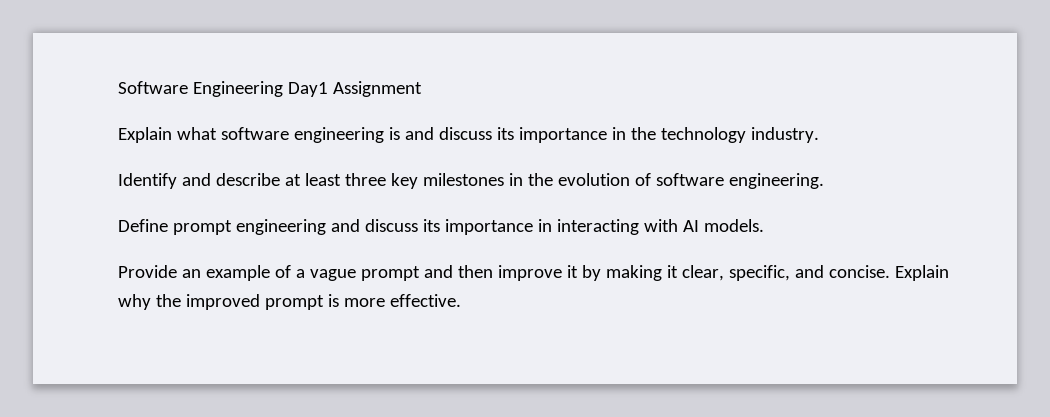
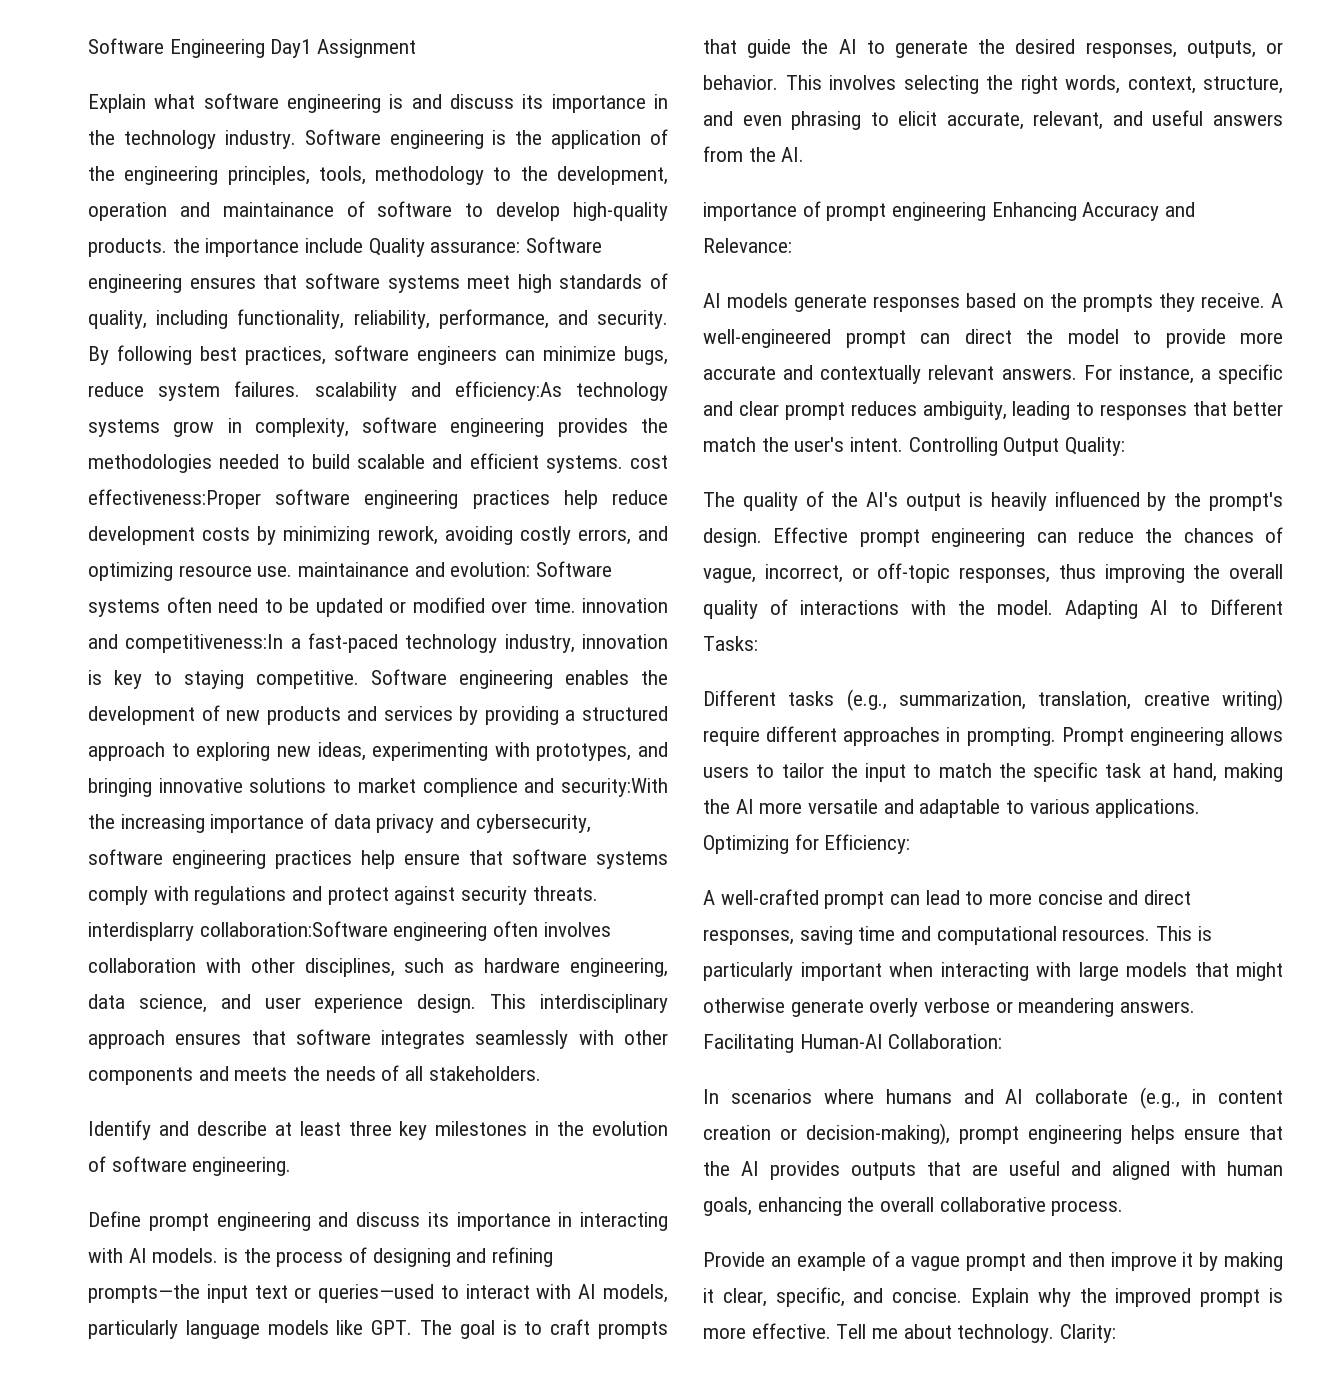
+ Software engineering is the application of the engineering principles, tools, methodology to the development, operation and maintainance of software to develop high-quality products. the importance include Quality assurance: Software engineering ensures that software systems meet high standards of quality, including functionality, reliability, performance, and security. By following best practices, software engineers can minimize bugs, reduce system failures. scalability and efficiency:As technology systems grow in complexity, software engineering provides the methodologies needed to build scalable and efficient systems. cost effectiveness:Proper software engineering practices help reduce development costs by minimizing rework, avoiding costly errors, and optimizing resource use. maintainance and evolution: Software systems often need to be updated or modified over time. innovation and competitiveness:In a fast-paced technology industry, innovation is key to staying competitive. Software engineering enables the development of new products and services by providing a structured approach to exploring new ideas, experimenting with prototypes, and bringing innovative solutions to market complience and security:With the increasing importance of data privacy and cybersecurity, software engineering practices help ensure that software systems comply with regulations and protect against security threats. interdisplarry collaboration:Software engineering often involves collaboration with other disciplines, such as hardware engineering, data science, and user experience design. This interdisciplinary approach ensures that software integrates seamlessly with other components and meets the needs of all stakeholders.
- Define prompt engineering and discuss its importance in interacting with AI models.
+ Define prompt engineering and discuss its importance in interacting with AI models. is the process of designing and refining prompts—the input text or queries—used to interact with AI models, particularly language models like GPT. The goal is to craft prompts that guide the AI to generate the desired responses, outputs, or behavior. This involves selecting the right words, context, structure, and even phrasing to elicit accurate, relevant, and useful answers from the AI.
+ importance of prompt engineering Enhancing Accuracy and Relevance:
+ AI models generate responses based on the prompts they receive. A well-engineered prompt can direct the model to provide more accurate and contextually relevant answers. For instance, a specific and clear prompt reduces ambiguity, leading to responses that better match the user's intent. Controlling Output Quality:
+ The quality of the AI's output is heavily influenced by the prompt's design. Effective prompt engineering can reduce the chances of vague, incorrect, or off-topic responses, thus improving the overall quality of interactions with the model. Adapting AI to Different Tasks:
+ Different tasks (e.g., summarization, translation, creative writing) require different approaches in prompting. Prompt engineering allows users to tailor the input to match the specific task at hand, making the AI more versatile and adaptable to various applications. Optimizing for Efficiency:
+ A well-crafted prompt can lead to more concise and direct responses, saving time and computational resources. This is particularly important when interacting with large models that might otherwise generate overly verbose or meandering answers. Facilitating Human-AI Collaboration:
+ In scenarios where humans and AI collaborate (e.g., in content creation or decision-making), prompt engineering helps ensure that the AI provides outputs that are useful and aligned with human goals, enhancing the overall collaborative process.
+ Tell me about technology. Clarity:

